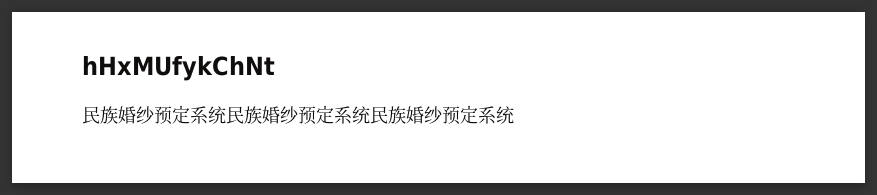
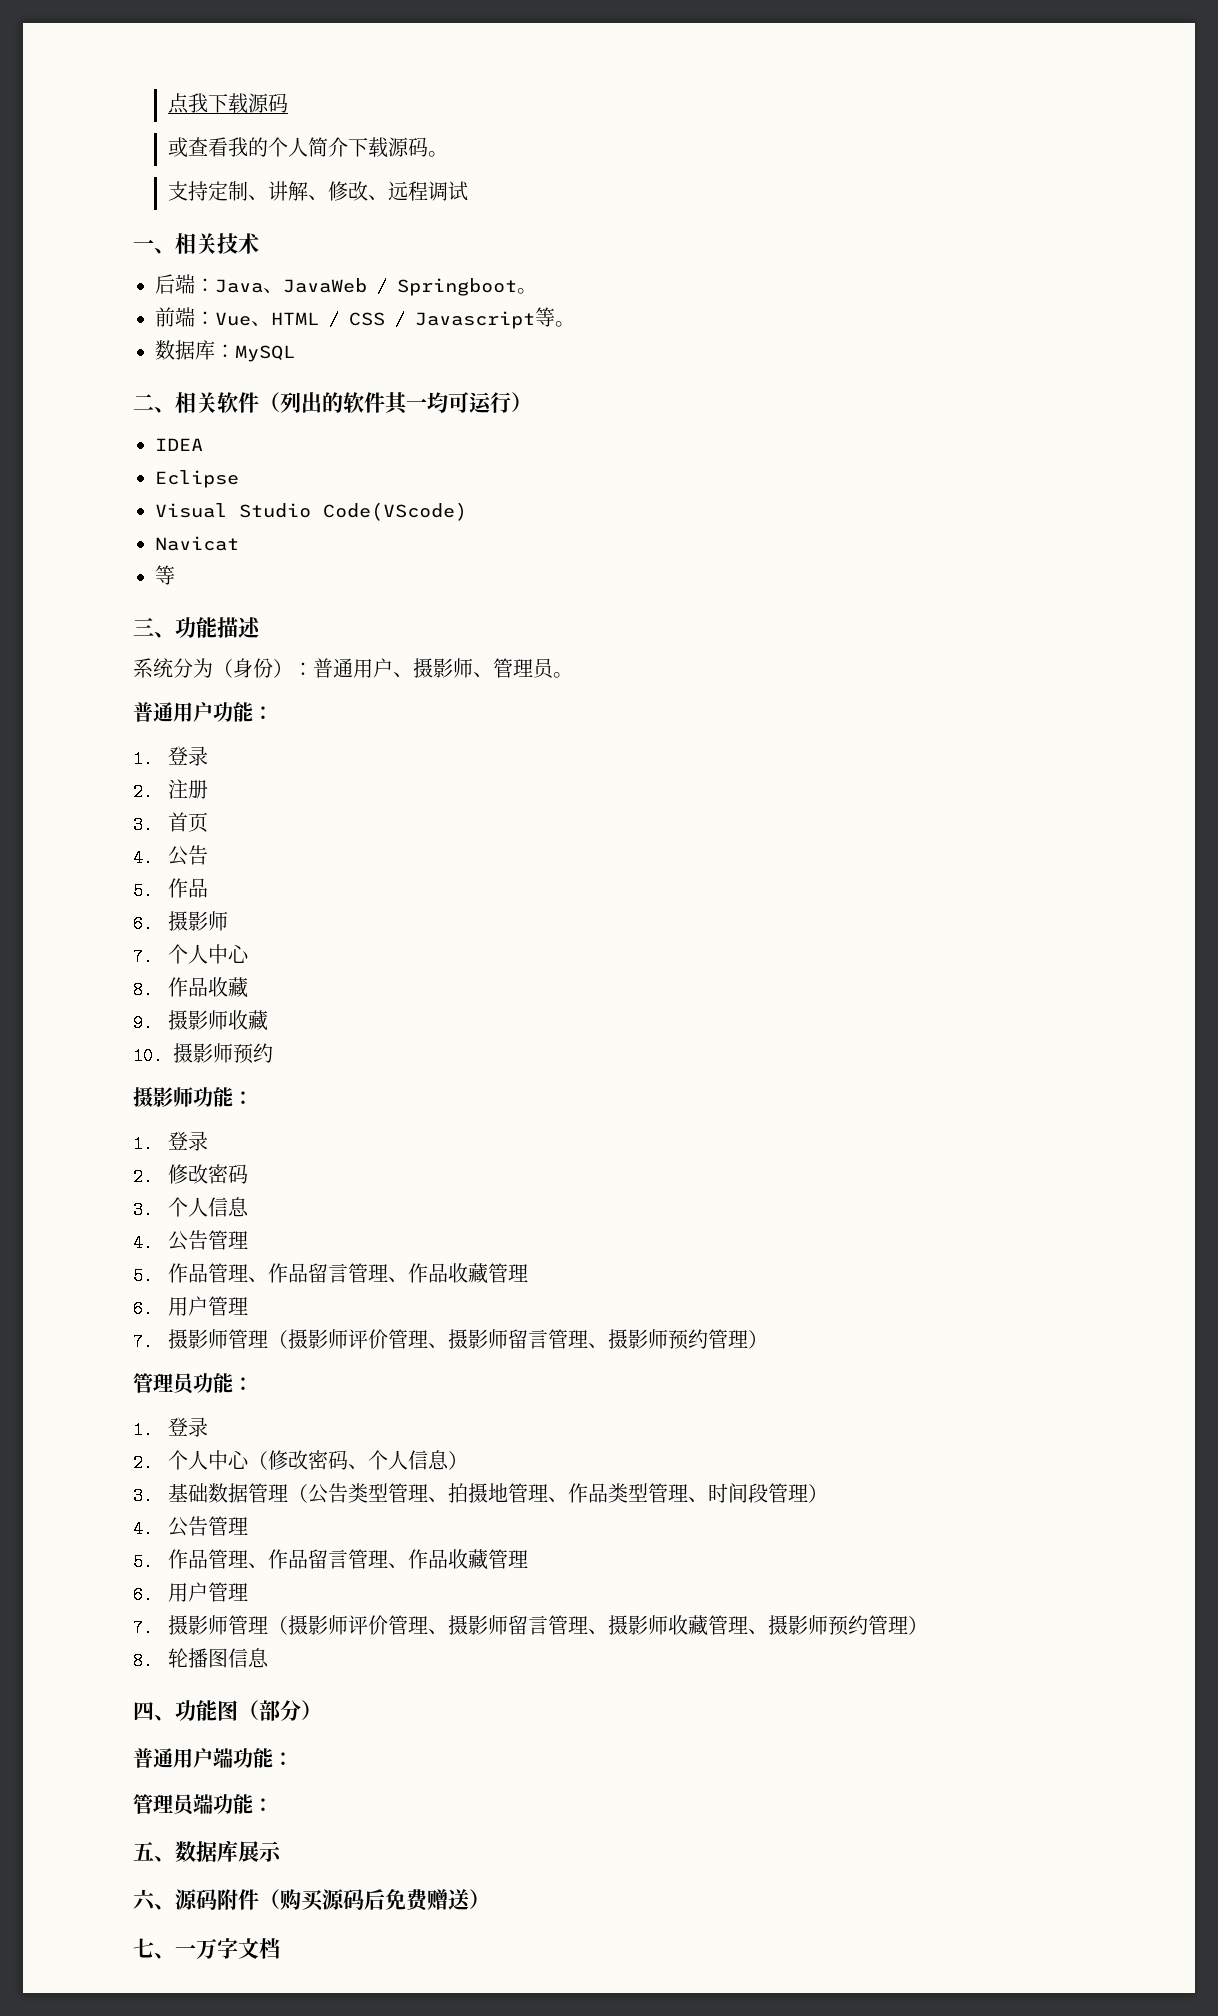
- hHxMUfykChNt
- 民族婚纱预定系统民族婚纱预定系统民族婚纱预定系统
+ 点我下载源码
+ 或查看我的个人简介下载源码。
+ 支持定制、讲解、修改、远程调试
+ 一、相关技术
+ 后端：Java、JavaWeb / Springboot。
+ 前端：Vue、HTML / CSS / Javascript等。
+ 数据库：MySQL
+ 二、相关软件（列出的软件其一均可运行）
+ IDEA
+ Eclipse
+ Visual Studio Code(VScode)
+ Navicat
+ 等
+ 三、功能描述
+ 系统分为（身份）：普通用户、摄影师、管理员。
+ 普通用户功能：
+ 1.登录
+ 2.注册
+ 3.首页
+ 4.公告
+ 5.作品
+ 6.摄影师
+ 7.个人中心
+ 8.作品收藏
+ 9.摄影师收藏
+ 10.摄影师预约
+ 摄影师功能：
+ 1.登录
+ 2.修改密码
+ 3.个人信息
+ 4.公告管理
+ 5.作品管理、作品留言管理、作品收藏管理
+ 6.用户管理
+ 7.摄影师管理（摄影师评价管理、摄影师留言管理、摄影师预约管理）
+ 管理员功能：
+ 1.登录
+ 2.个人中心（修改密码、个人信息）
+ 3.基础数据管理（公告类型管理、拍摄地管理、作品类型管理、时间段管理）
+ 4.公告管理
+ 5.作品管理、作品留言管理、作品收藏管理
+ 6.用户管理
+ 7.摄影师管理（摄影师评价管理、摄影师留言管理、摄影师收藏管理、摄影师预约管理）
+ 8.轮播图信息
+ 四、功能图（部分）
+ 普通用户端功能：
+ 管理员端功能：
+ 五、数据库展示
+ 六、源码附件（购买源码后免费赠送）
+ 七、一万字文档

